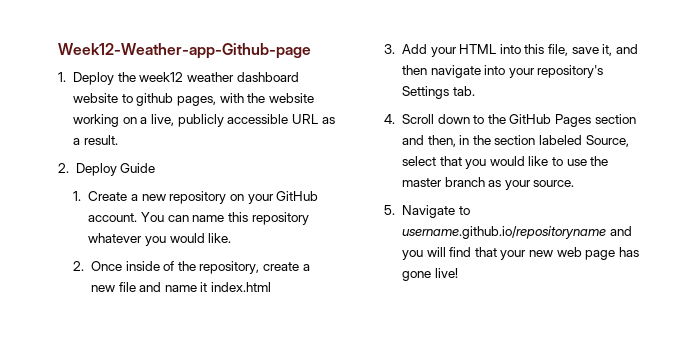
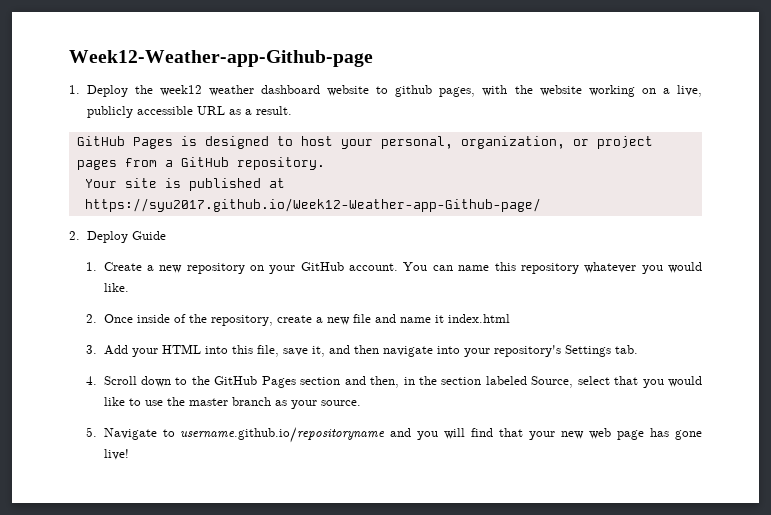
+ GitHub Pages is designed to host your personal, organization, or project pages from a GitHub repository.
+ Your site is published at https://syu2017.github.io/Week12-Weather-app-Github-page/

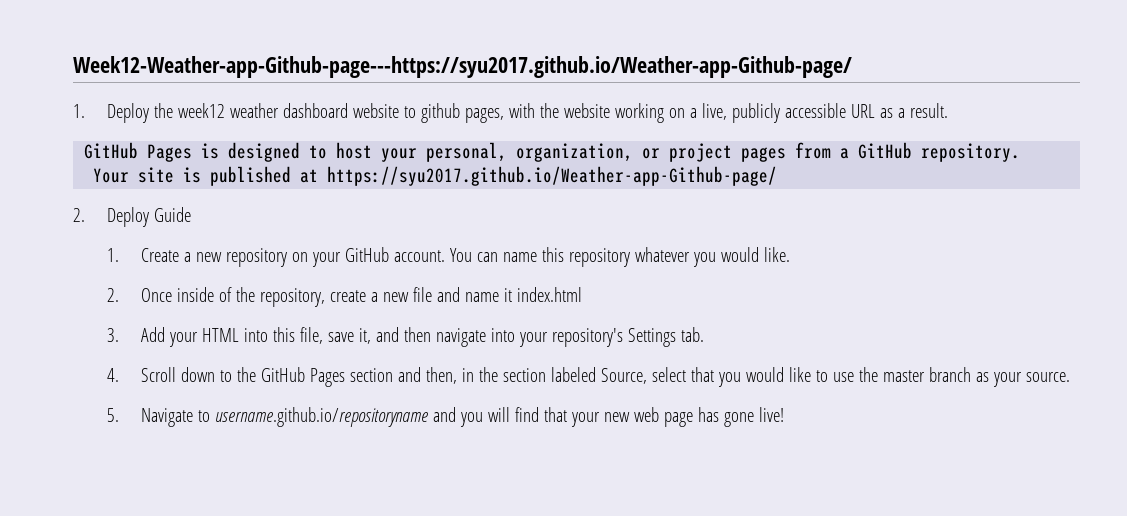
- Week12-Weather-app-Github-page
+ Week12-Weather-app-Github-page---https://syu2017.github.io/Weather-app-Github-page/
- Your site is published at https://syu2017.github.io/Week12-Weather-app-Github-page/
+ Your site is published at https://syu2017.github.io/Weather-app-Github-page/

